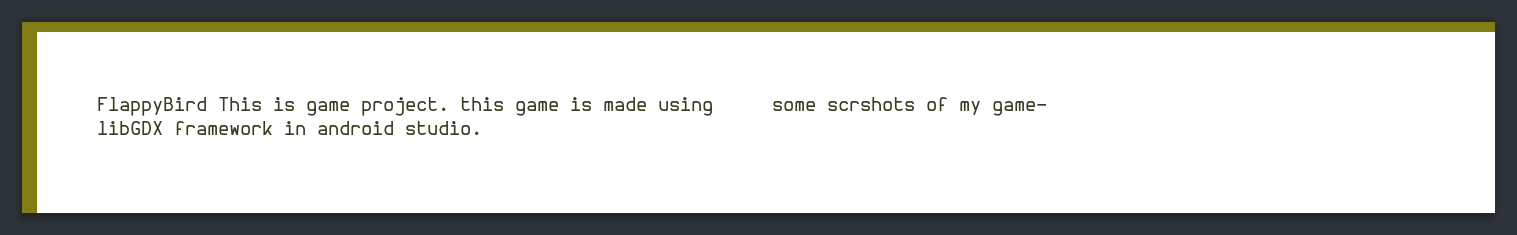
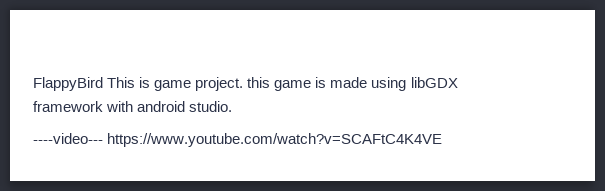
- FlappyBird This is game project. this game is made using libGDX framework in android studio.
+ FlappyBird This is game project. this game is made using libGDX framework with android studio.
- some scrshots of my game-
+ ----video--- https://www.youtube.com/watch?v=SCAFtC4K4VE

